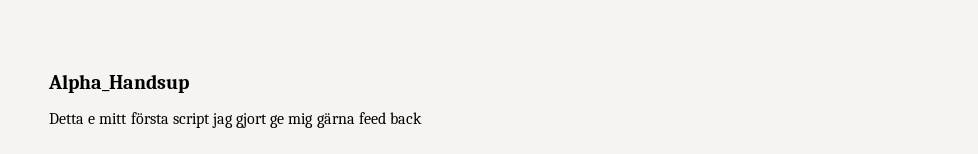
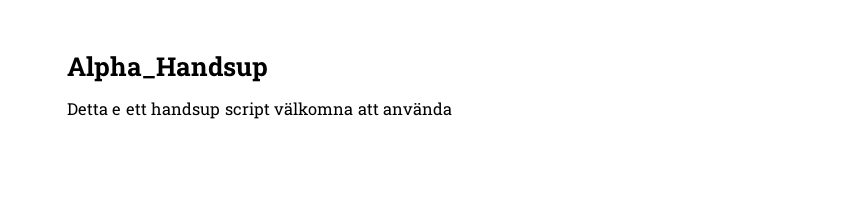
- Detta e mitt första script jag gjort ge mig gärna feed back
+ Detta e ett handsup script välkomna att använda

